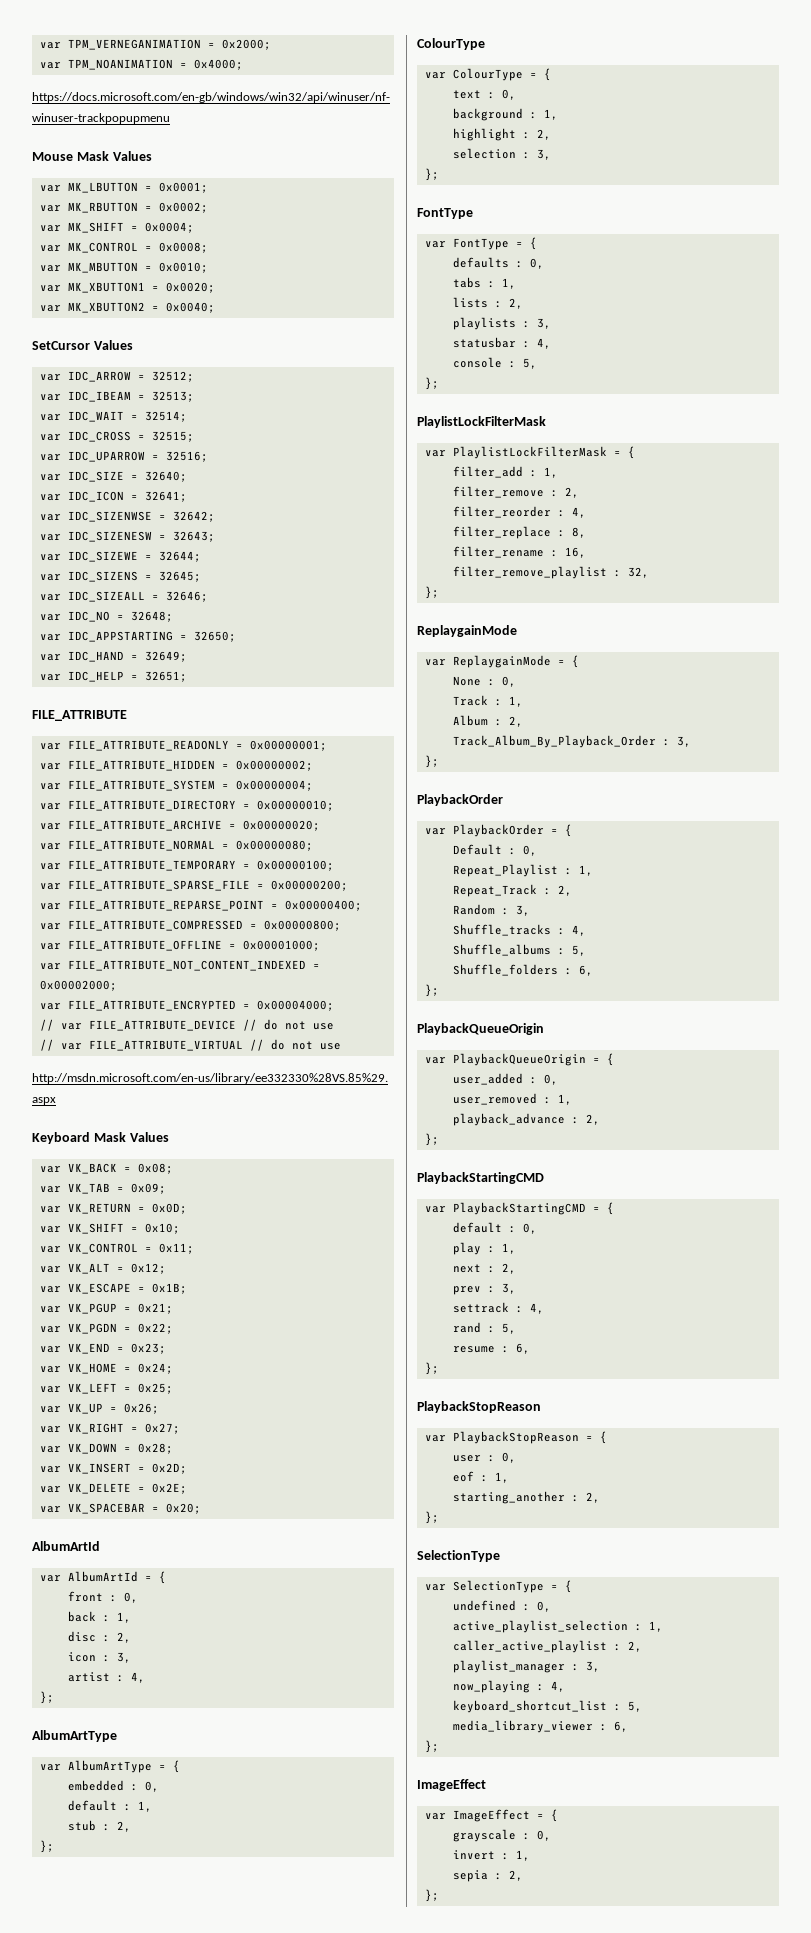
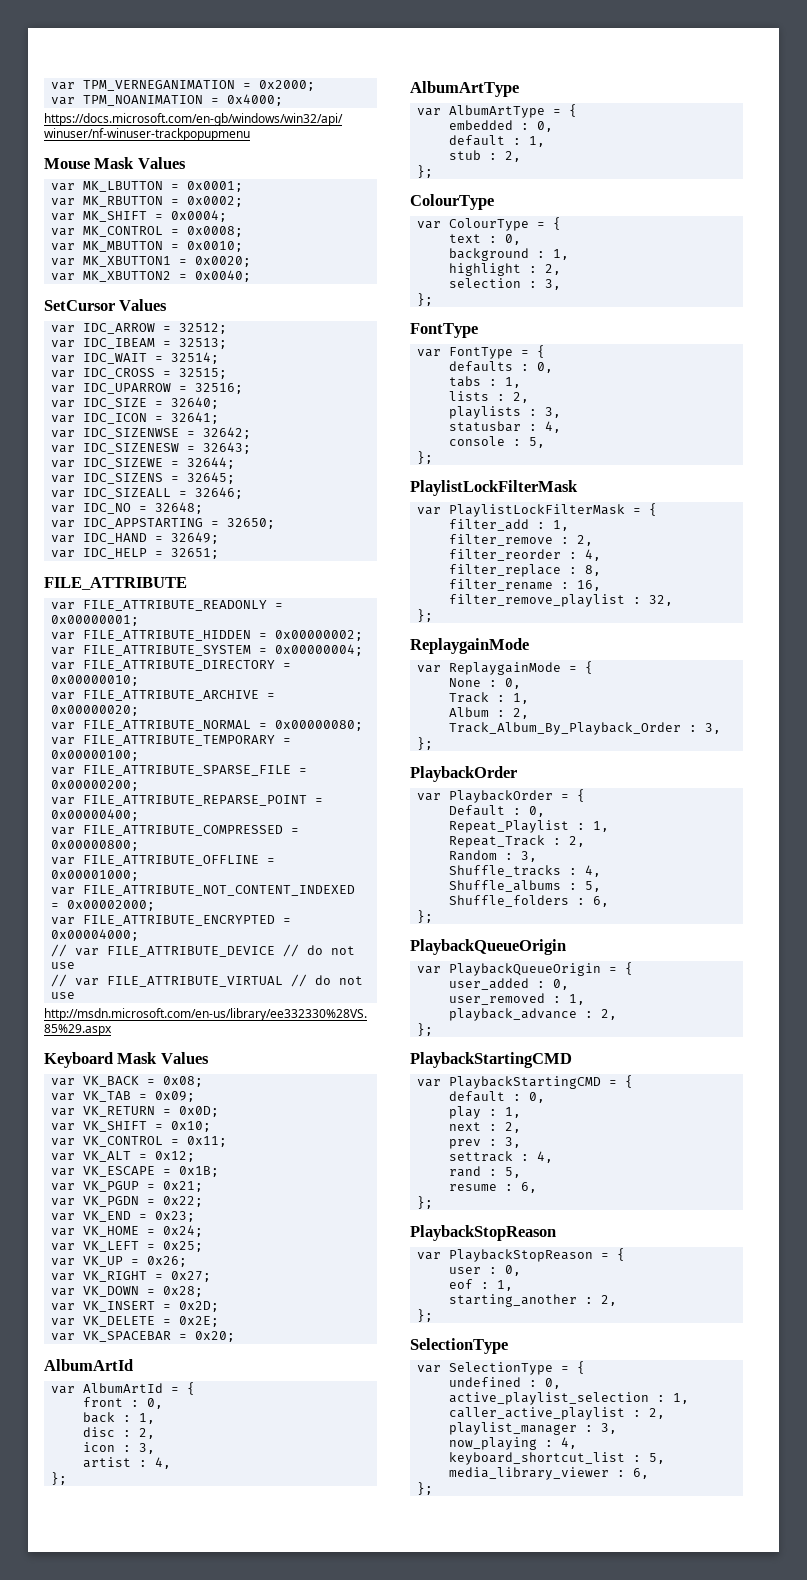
  media_library_viewer : 6,
- };
- ImageEffect
- var ImageEffect = {
- grayscale : 0,
- invert : 1,
- sepia : 2,

